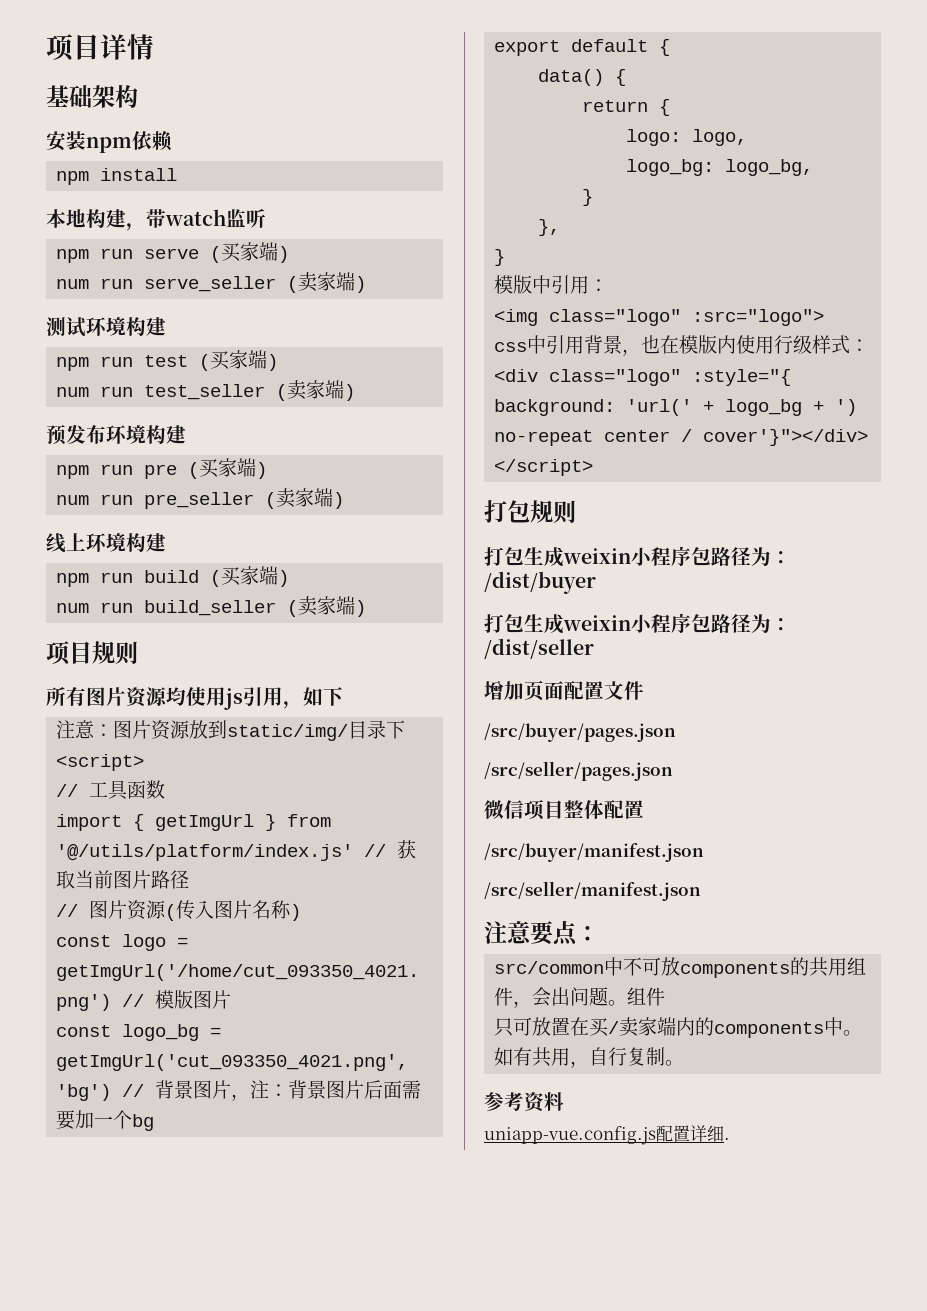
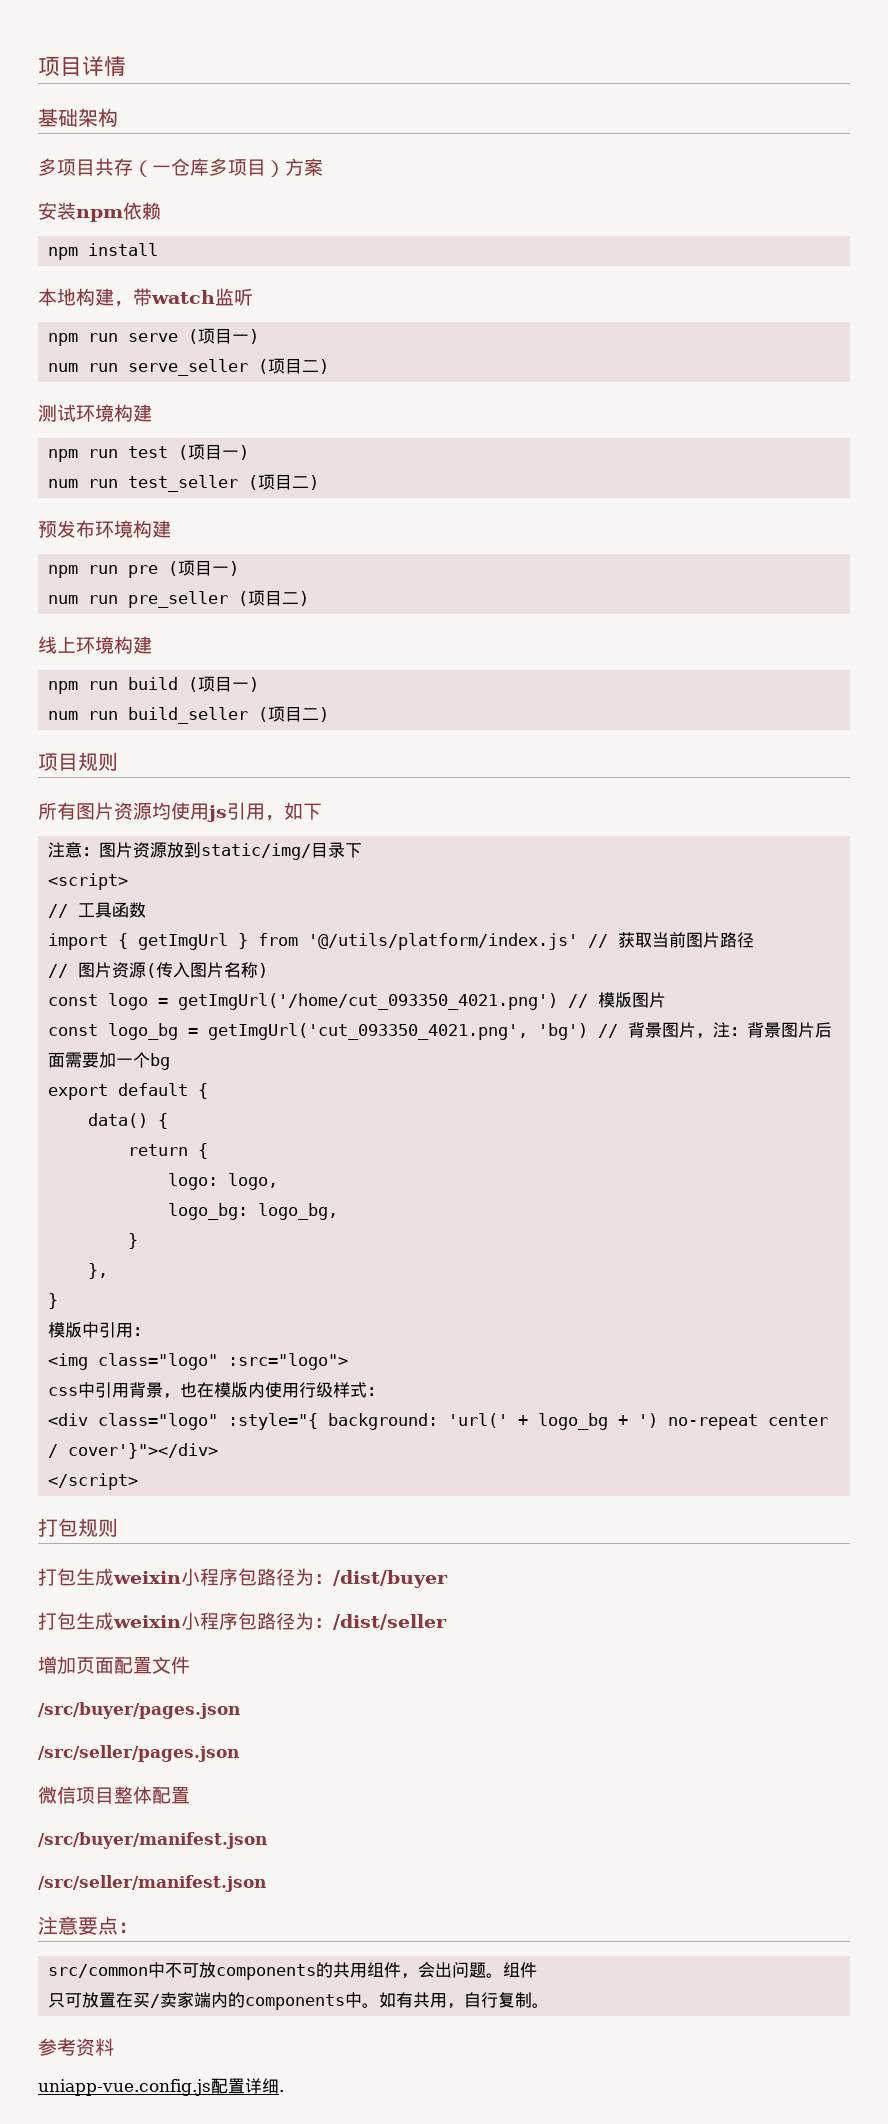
+ 多项目共存（一仓库多项目）方案
- npm run serve (买家端)
+ npm run serve (项目一)
- num run serve_seller (卖家端)
+ num run serve_seller (项目二)
- npm run test (买家端)
+ npm run test (项目一)
- num run test_seller (卖家端)
+ num run test_seller (项目二)
- npm run pre (买家端)
+ npm run pre (项目一)
- num run pre_seller (卖家端)
+ num run pre_seller (项目二)
- npm run build (买家端)
+ npm run build (项目一)
- num run build_seller (卖家端)
+ num run build_seller (项目二)

